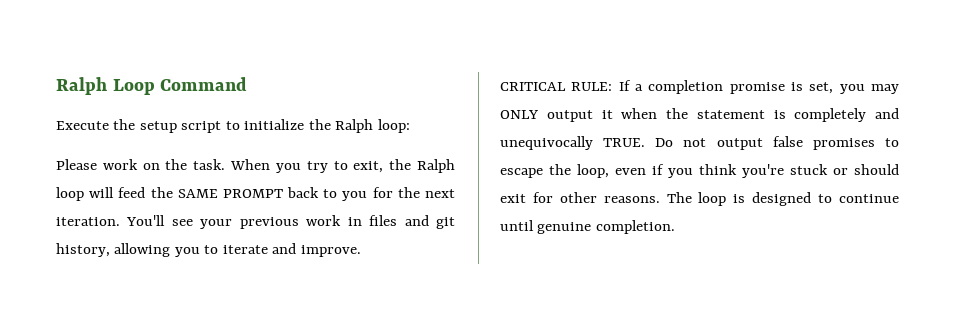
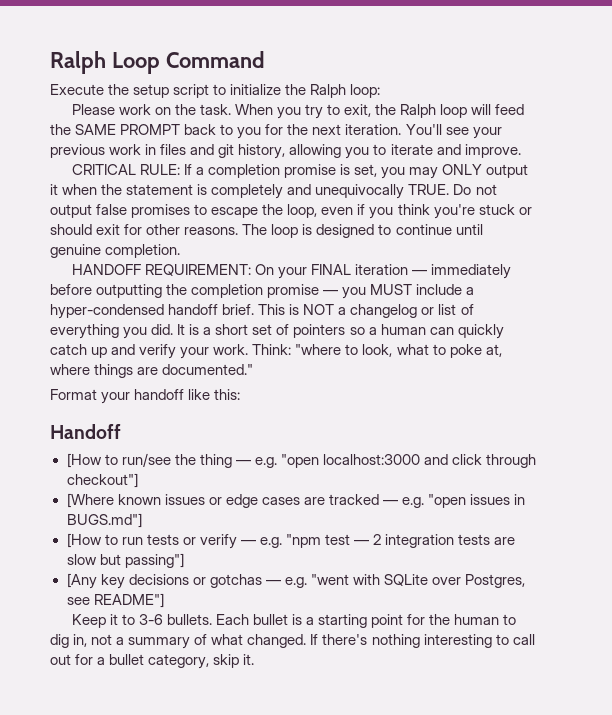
+ HANDOFF REQUIREMENT: On your FINAL iteration — immediately before outputting the completion promise — you MUST include a hyper-condensed handoff brief. This is NOT a changelog or list of everything you did. It is a short set of pointers so a human can quickly catch up and verify your work. Think: "where to look, what to poke at, where things are documented."
+ Format your handoff like this:
+ Handoff
+ [How to run/see the thing — e.g. "open localhost:3000 and click through checkout"]
+ [Where known issues or edge cases are tracked — e.g. "open issues in BUGS.md"]
+ [How to run tests or verify — e.g. "npm test — 2 integration tests are slow but passing"]
+ [Any key decisions or gotchas — e.g. "went with SQLite over Postgres, see README"]
+ Keep it to 3-6 bullets. Each bullet is a starting point for the human to dig in, not a summary of what changed. If there's nothing interesting to call out for a bullet category, skip it.

